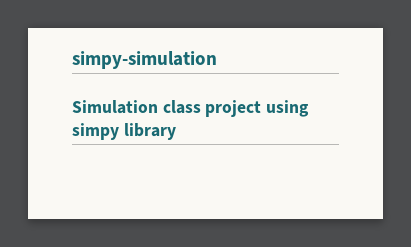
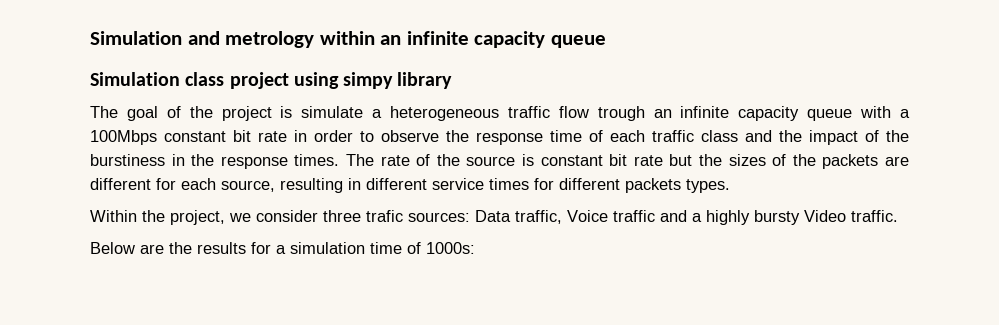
- simpy-simulation
+ Simulation and metrology within an infinite capacity queue
+ The goal of the project is simulate a heterogeneous traffic flow trough an infinite capacity queue with a 100Mbps constant bit rate in order to observe the response time of each traffic class and the impact of the burstiness in the response times. The rate of the source is constant bit rate but the sizes of the packets are different for each source, resulting in different service times for different packets types.
+ Within the project, we consider three trafic sources: Data traffic, Voice traffic and a highly bursty Video traffic.
+ Below are the results for a simulation time of 1000s:

